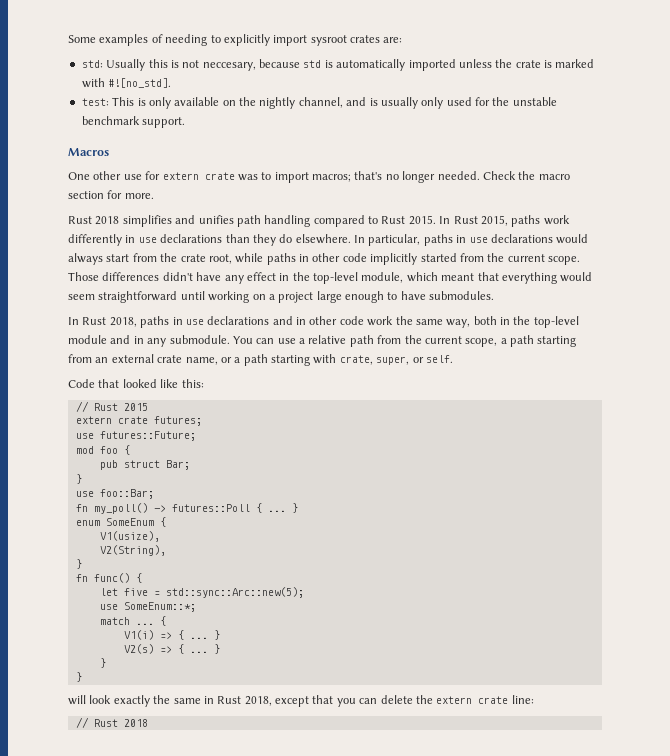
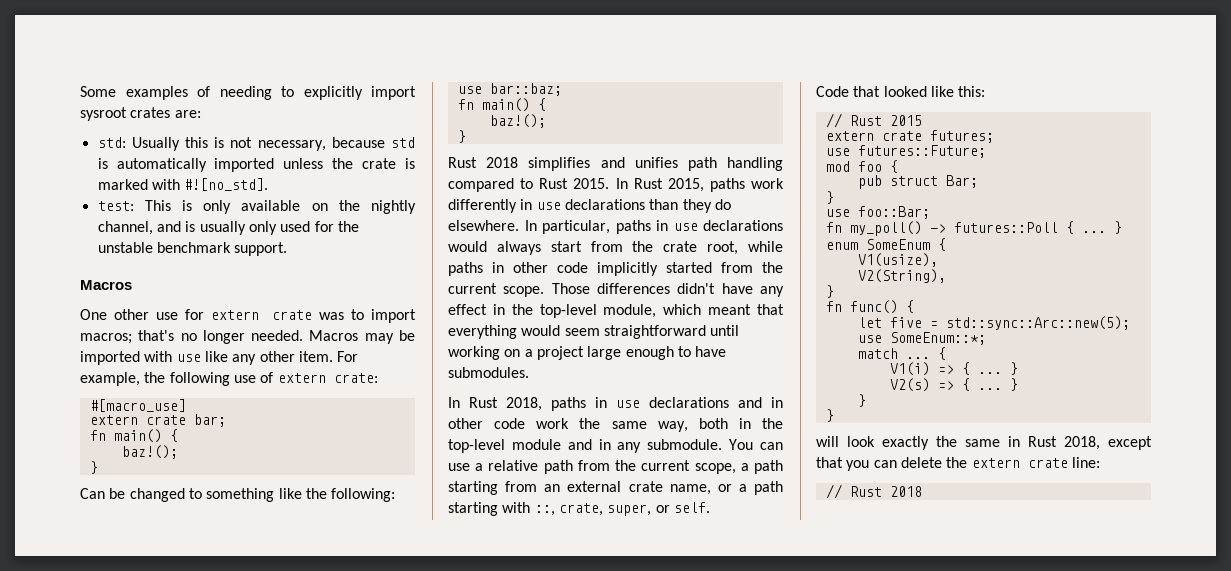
- std: Usually this is not neccesary, because std is automatically imported unless the crate is marked with #![no_std].
+ std: Usually this is not necessary, because std is automatically imported unless the crate is marked with #![no_std].
- Check the macro section for more.
+ Macros may be imported with use like any other item. For example, the following use of extern crate:
+ #[macro_use]
+ extern crate bar;
+ fn main() {
+ baz!();
+ }
+ Can be changed to something like the following:
+ use bar::baz;
+ fn main() {
+ baz!();
+ }
- You can use a relative path from the current scope, a path starting from an external crate name, or a path starting with crate, super, or self.
+ You can use a relative path from the current scope, a path starting from an external crate name, or a path starting with ::, crate, super, or self.

